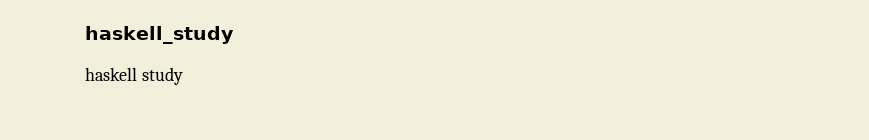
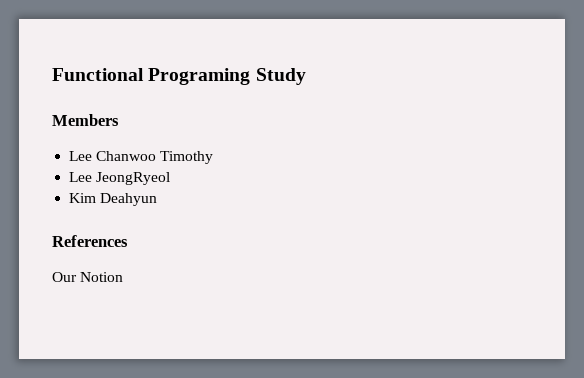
- haskell_study
- haskell study
+ Functional Programing Study
+ Members
+ Lee Chanwoo Timothy
+ Lee JeongRyeol
+ Kim Deahyun
+ References
+ Our Notion

